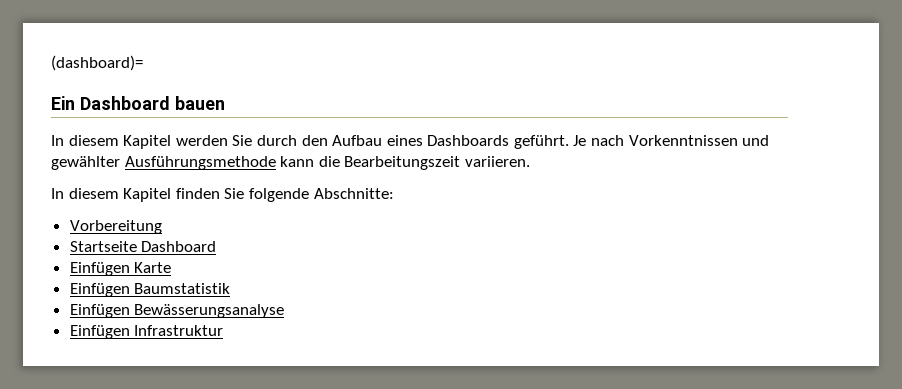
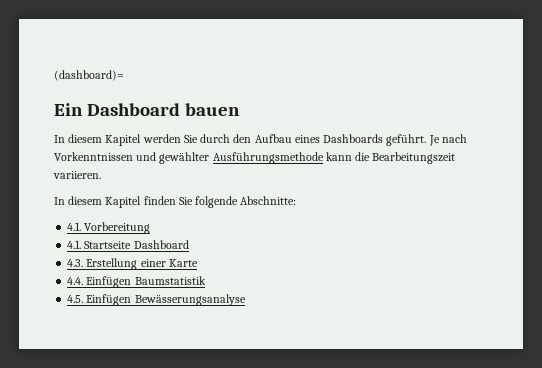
- Vorbereitung
+ 4.1. Vorbereitung
- Startseite Dashboard
+ 4.1. Startseite Dashboard
- Einfügen Karte
+ 4.3. Erstellung einer Karte
- Einfügen Baumstatistik
+ 4.4. Einfügen Baumstatistik
- Einfügen Bewässerungsanalyse
+ 4.5. Einfügen Bewässerungsanalyse
- Einfügen Infrastruktur

